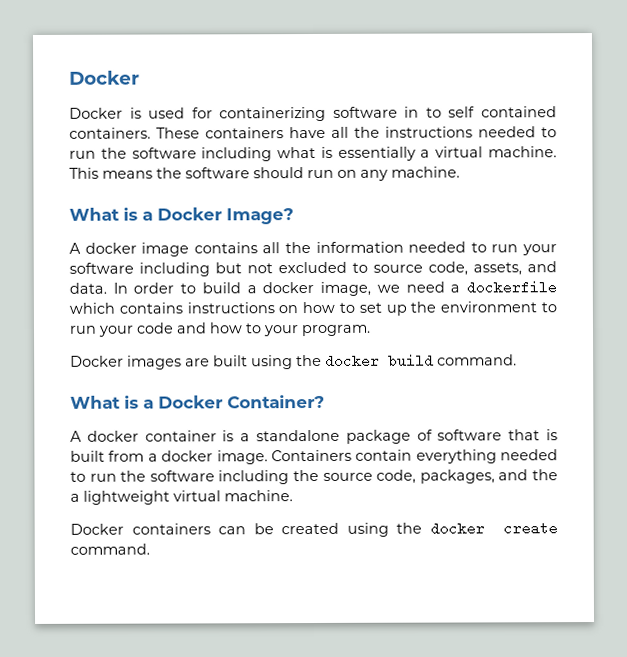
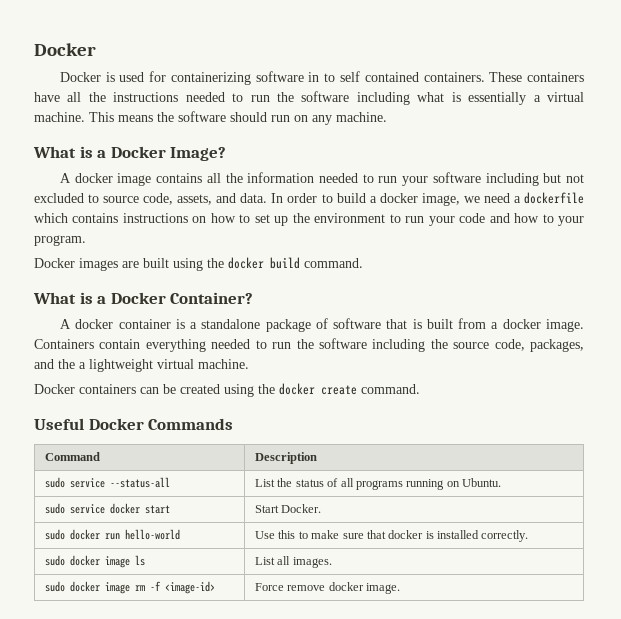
+ Useful Docker Commands
+ Command | Description
+ sudo service --status-all | List the status of all programs running on Ubuntu.
+ sudo service docker start | Start Docker.
+ sudo docker run hello-world | Use this to make sure that docker is installed correctly.
+ sudo docker image ls | List all images.
+ sudo docker image rm -f <image-id> | Force remove docker image.

